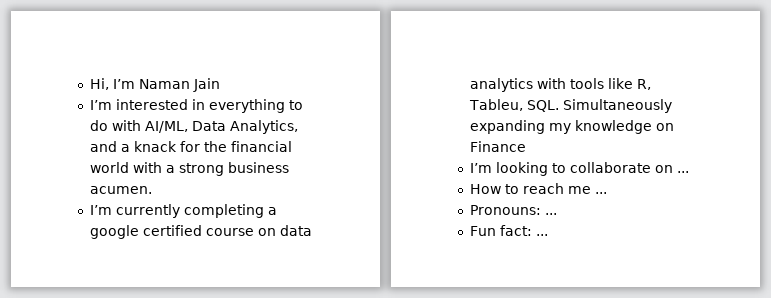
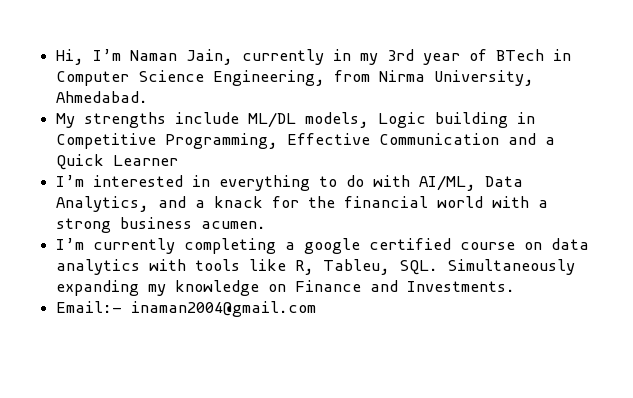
- Hi, I’m Naman Jain
+ Hi, I’m Naman Jain, currently in my 3rd year of BTech in Computer Science Engineering, from Nirma University, Ahmedabad.
+ My strengths include ML/DL models, Logic building in Competitive Programming, Effective Communication and a Quick Learner
- I’m currently completing a google certified course on data analytics with tools like R, Tableu, SQL. Simultaneously expanding my knowledge on Finance
- I’m looking to collaborate on ...
- How to reach me ...
- Pronouns: ...
- Fun fact: ...
+ I’m currently completing a google certified course on data analytics with tools like R, Tableu, SQL. Simultaneously expanding my knowledge on Finance and Investments.
+ Email:- inaman2004@gmail.com

